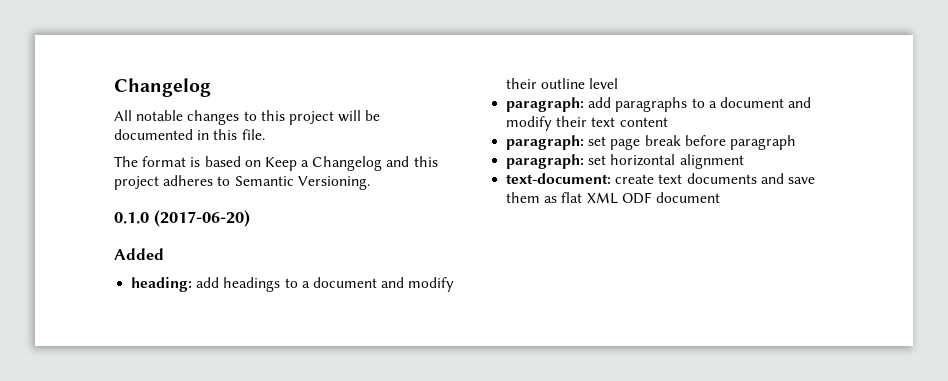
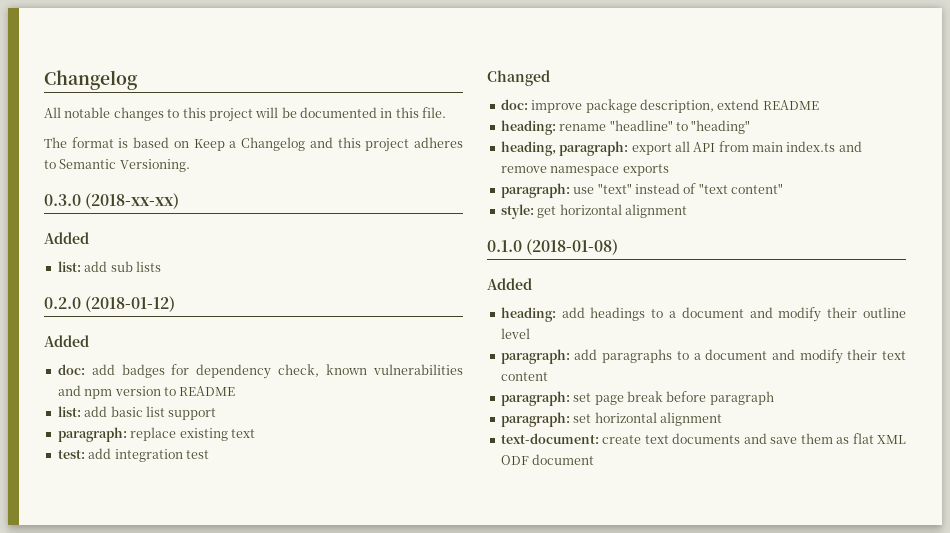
+ 0.3.0 (2018-xx-xx)
+ Added
+ list: add sub lists
+ 0.2.0 (2018-01-12)
+ Added
+ doc: add badges for dependency check, known vulnerabilities and npm version to README
+ list: add basic list support
+ paragraph: replace existing text
+ test: add integration test
+ Changed
+ doc: improve package description, extend README
+ heading: rename "headline" to "heading"
+ heading, paragraph: export all API from main index.ts and remove namespace exports
+ paragraph: use "text" instead of "text content"
+ style: get horizontal alignment
- 0.1.0 (2017-06-20)
+ 0.1.0 (2018-01-08)

